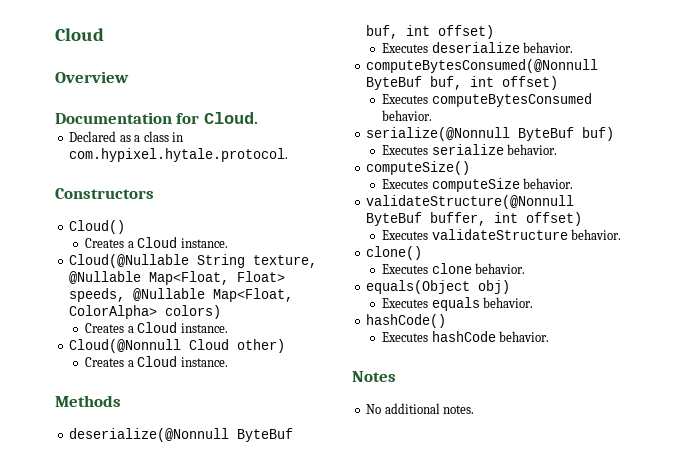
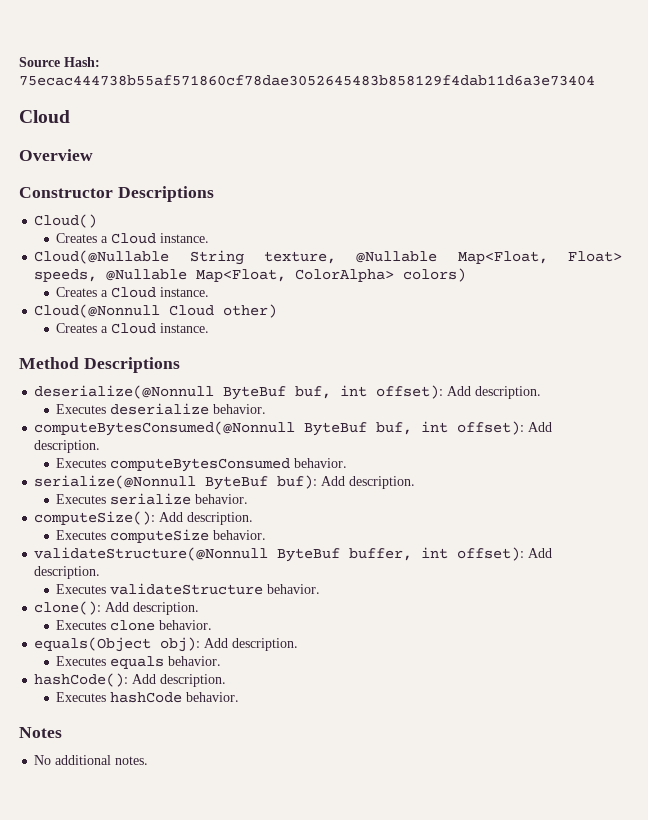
+ Source Hash: 75ecac444738b55af571860cf78dae3052645483b858129f4dab11d6a3e73404
- Documentation for Cloud.
- Declared as a class in com.hypixel.hytale.protocol.
- Constructors
+ Constructor Descriptions
- Methods
+ Method Descriptions
- deserialize(@Nonnull ByteBuf buf, int offset)
+ deserialize(@Nonnull ByteBuf buf, int offset): Add description.
- computeBytesConsumed(@Nonnull ByteBuf buf, int offset)
+ computeBytesConsumed(@Nonnull ByteBuf buf, int offset): Add description.
- serialize(@Nonnull ByteBuf buf)
+ serialize(@Nonnull ByteBuf buf): Add description.
- computeSize()
+ computeSize(): Add description.
- validateStructure(@Nonnull ByteBuf buffer, int offset)
+ validateStructure(@Nonnull ByteBuf buffer, int offset): Add description.
- clone()
+ clone(): Add description.
- equals(Object obj)
+ equals(Object obj): Add description.
- hashCode()
+ hashCode(): Add description.

